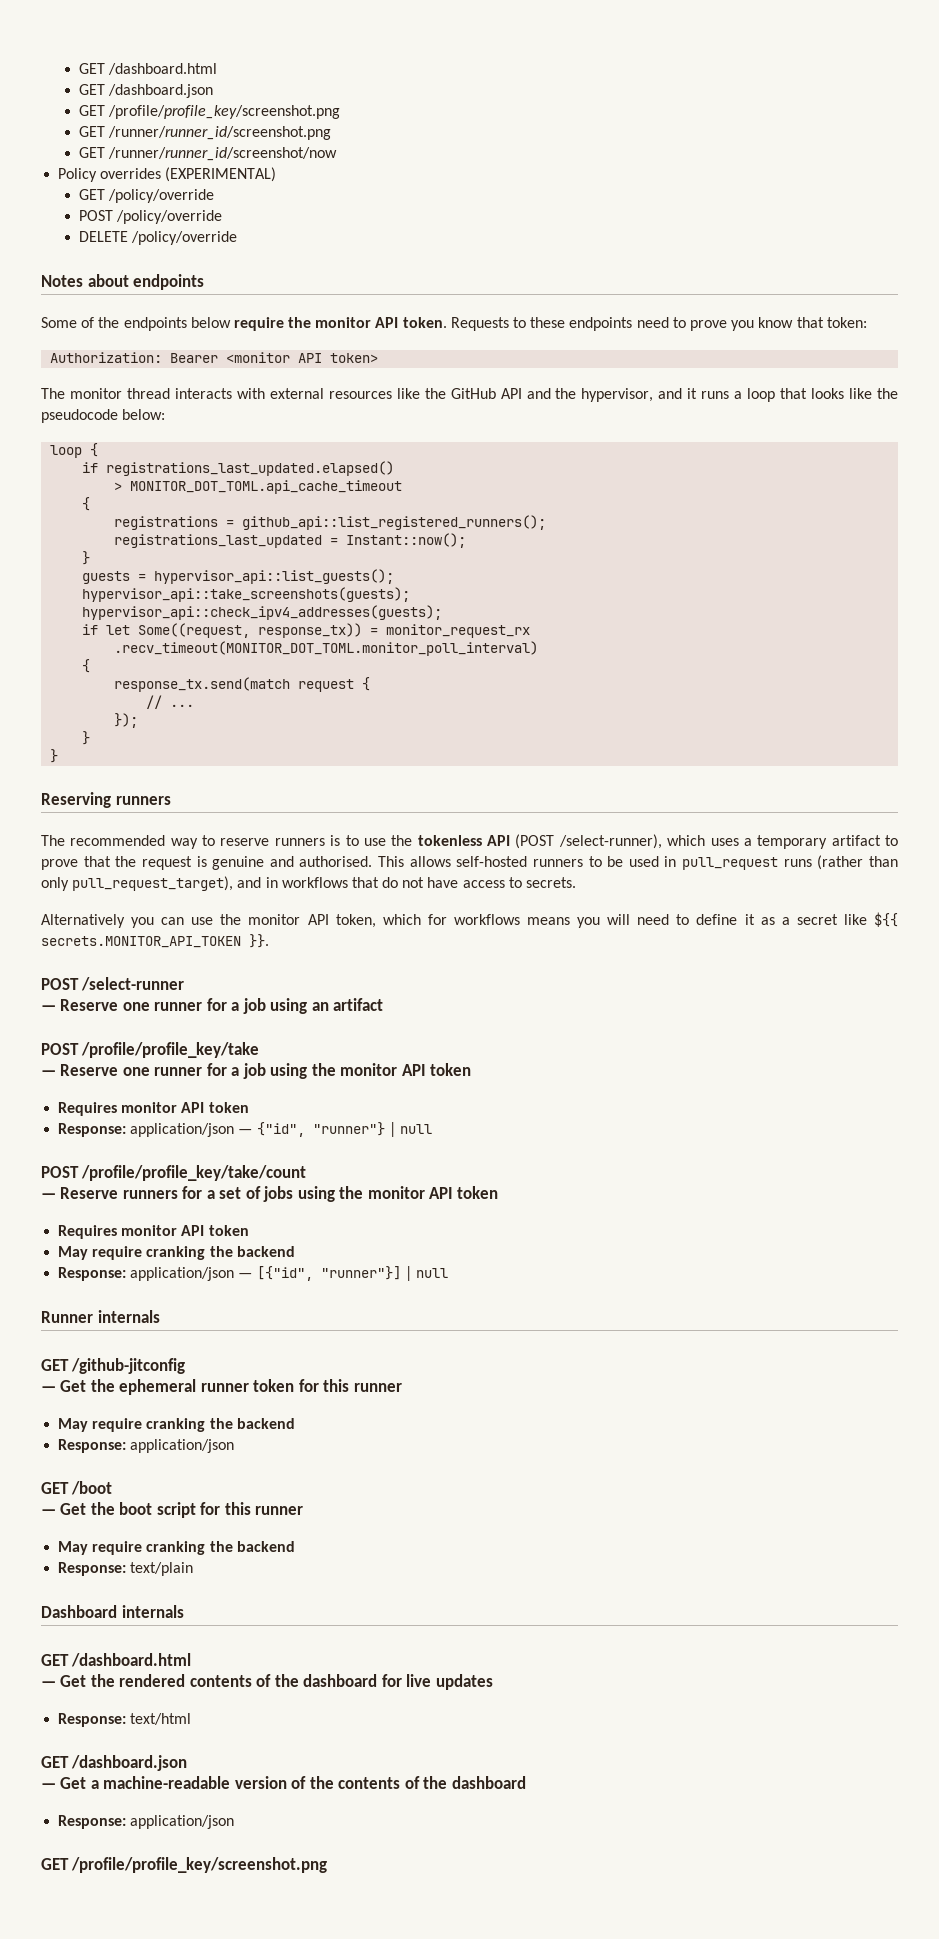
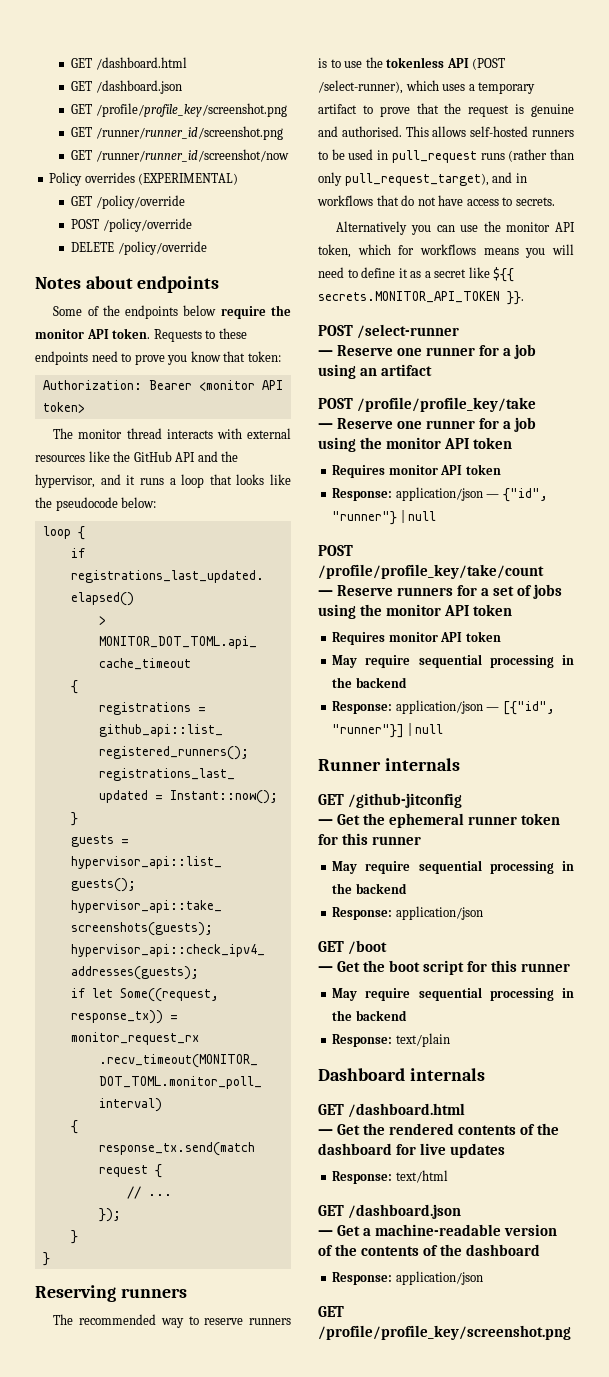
  — Reserve runners for a set of jobs using the monitor API token
  Requires monitor API token
- May require cranking the backend
+ May require sequential processing in the backend
  — Get the ephemeral runner token for this runner
- May require cranking the backend
+ May require sequential processing in the backend
  — Get the boot script for this runner
- May require cranking the backend
+ May require sequential processing in the backend

